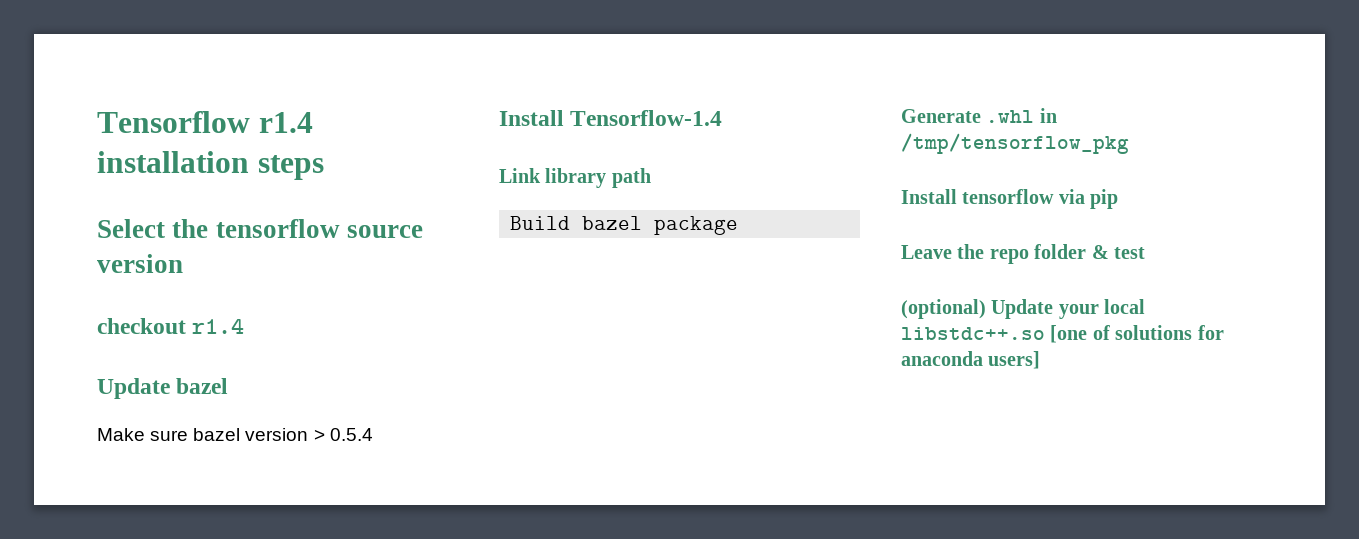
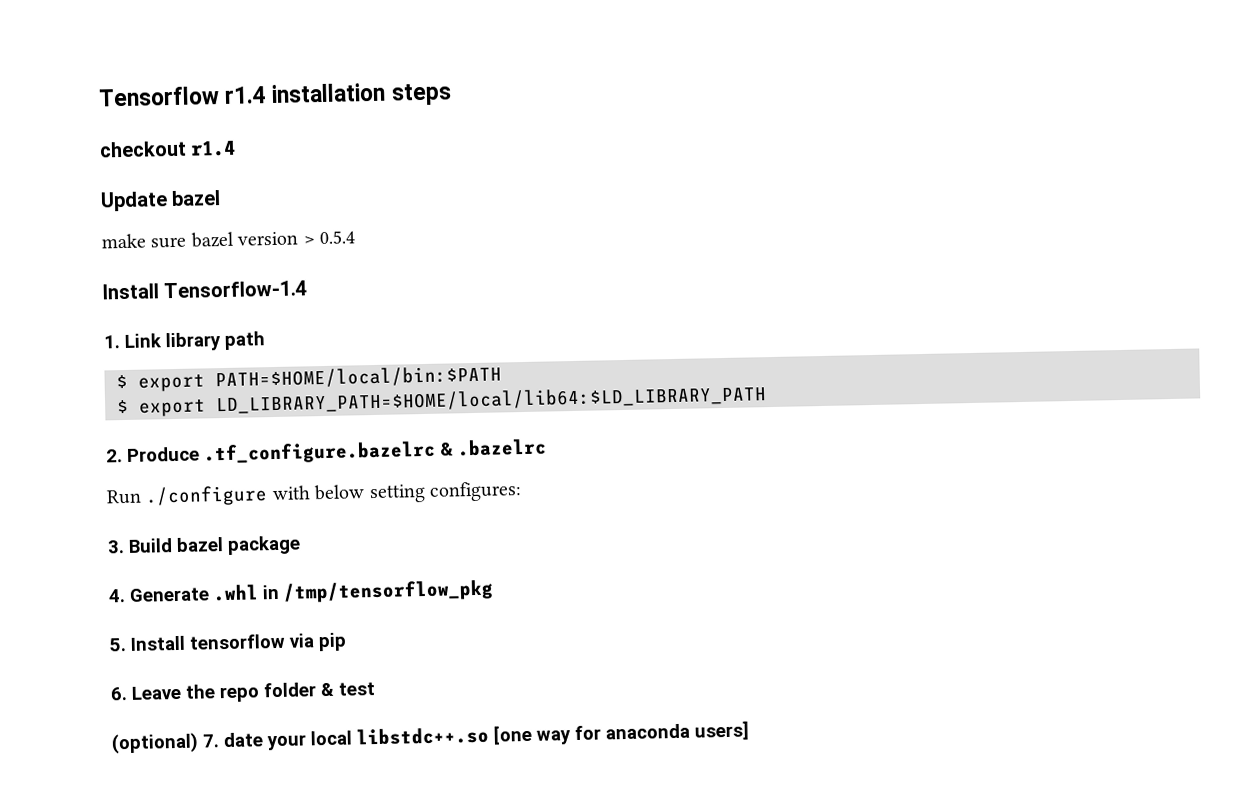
- Select the tensorflow source version
- Make sure bazel version > 0.5.4
+ make sure bazel version > 0.5.4
- Link library path
+ 1. Link library path
- Build bazel package
+ $ export PATH=$HOME/local/bin:$PATH
+ $ export LD_LIBRARY_PATH=$HOME/local/lib64:$LD_LIBRARY_PATH
+ 2. Produce .tf_configure.bazelrc & .bazelrc
+ Run ./configure with below setting configures:
+ 3. Build bazel package
- Generate .whl in /tmp/tensorflow_pkg
+ 4. Generate .whl in /tmp/tensorflow_pkg
- Install tensorflow via pip
+ 5. Install tensorflow via pip
- Leave the repo folder & test
+ 6. Leave the repo folder & test
- (optional) Update your local libstdc++.so [one of solutions for anaconda users]
+ (optional) 7. date your local libstdc++.so [one way for anaconda users]

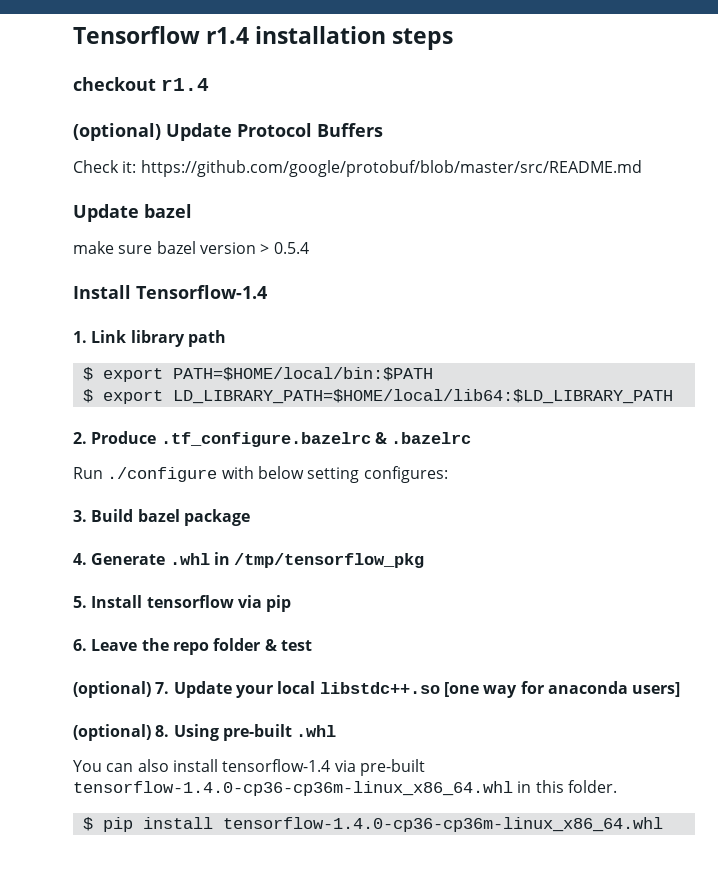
+ (optional) Update Protocol Buffers
+ Check it: https://github.com/google/protobuf/blob/master/src/README.md
- (optional) 7. date your local libstdc++.so [one way for anaconda users]
+ (optional) 7. Update your local libstdc++.so [one way for anaconda users]
+ (optional) 8. Using pre-built .whl
+ You can also install tensorflow-1.4 via pre-built tensorflow-1.4.0-cp36-cp36m-linux_x86_64.whl in this folder.
+ $ pip install tensorflow-1.4.0-cp36-cp36m-linux_x86_64.whl

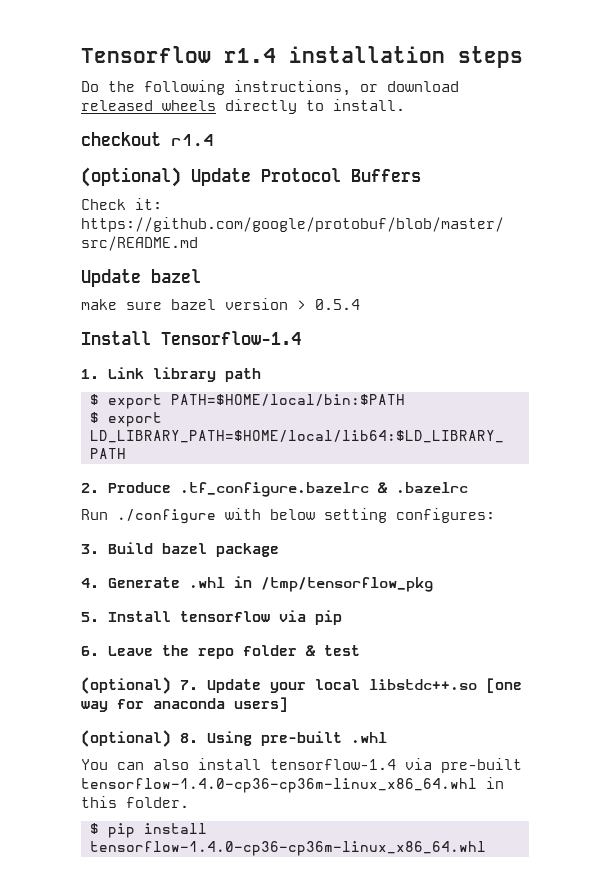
+ Do the following instructions, or download released wheels directly to install.

